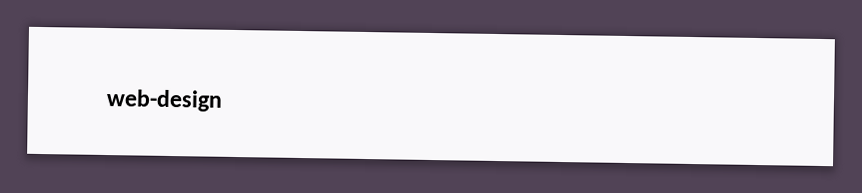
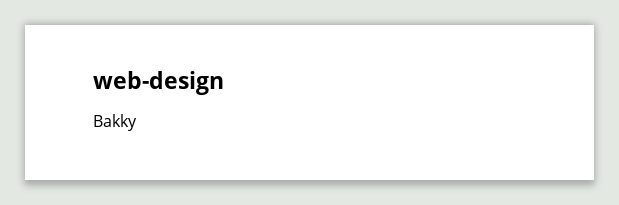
+ Bakky

